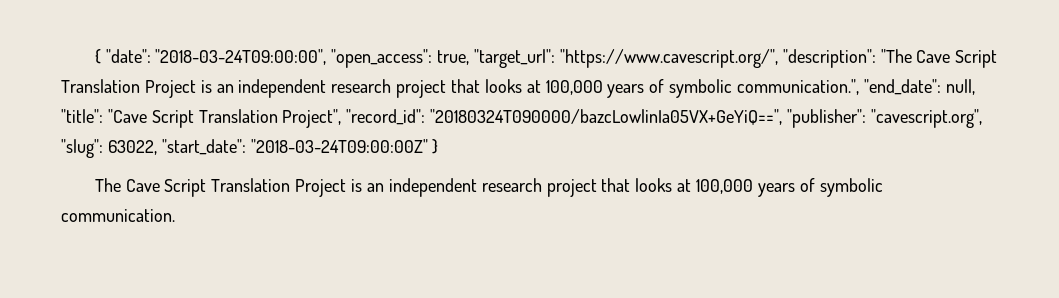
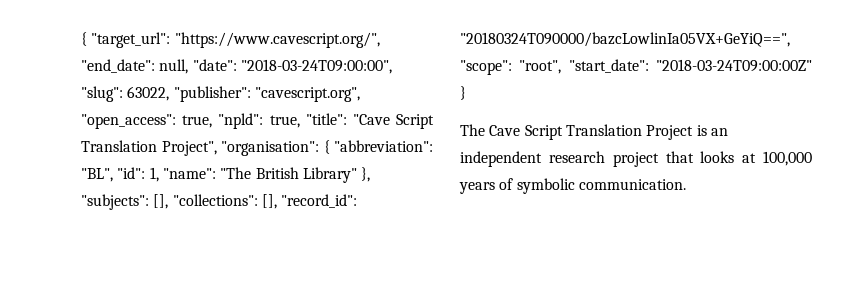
- { "date": "2018-03-24T09:00:00", "open_access": true, "target_url": "https://www.cavescript.org/", "description": "The Cave Script Translation Project is an independent research project that looks at 100,000 years of symbolic communication.", "end_date": null, "title": "Cave Script Translation Project", "record_id": "20180324T090000/bazcLowlinIa05VX+GeYiQ==", "publisher": "cavescript.org", "slug": 63022, "start_date": "2018-03-24T09:00:00Z" }
+ { "target_url": "https://www.cavescript.org/", "end_date": null, "date": "2018-03-24T09:00:00", "slug": 63022, "publisher": "cavescript.org", "open_access": true, "npld": true, "title": "Cave Script Translation Project", "organisation": { "abbreviation": "BL", "id": 1, "name": "The British Library" }, "subjects": [], "collections": [], "record_id": "20180324T090000/bazcLowlinIa05VX+GeYiQ==", "scope": "root", "start_date": "2018-03-24T09:00:00Z" }

